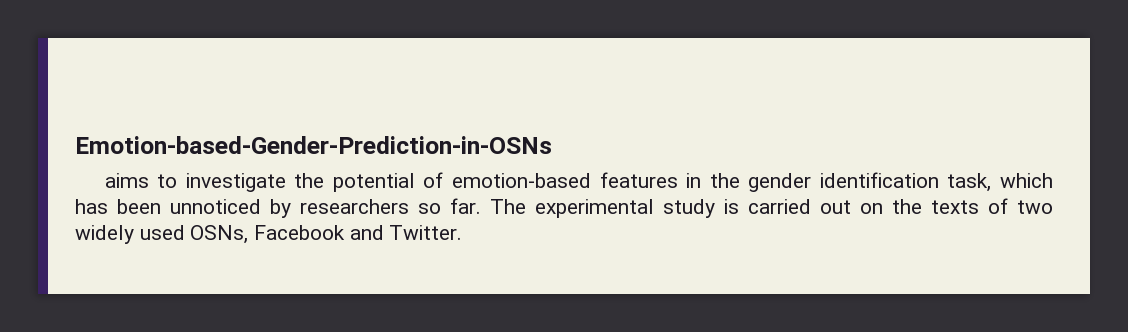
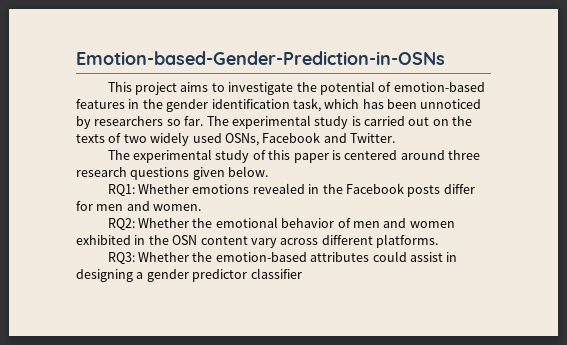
- aims to investigate the potential of emotion-based features in the gender identification task, which has been unnoticed by researchers so far.
+ This project aims to investigate the potential of emotion-based features in the gender identification task, which has been unnoticed by researchers so far.
+ The experimental study of this paper is centered around three research questions given below.
+ RQ1: Whether emotions revealed in the Facebook posts differ for men and women.
+ RQ2: Whether the emotional behavior of men and women exhibited in the OSN content vary across different platforms.
+ RQ3: Whether the emotion-based attributes could assist in designing a gender predictor classifier

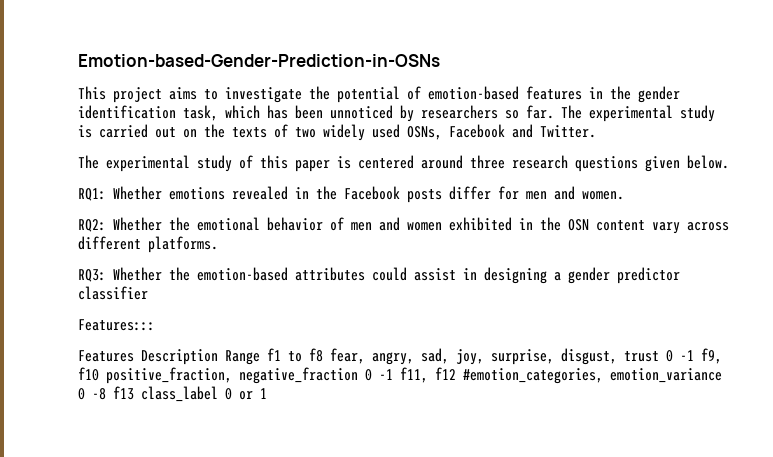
+ Features:::
+ Features Description Range f1 to f8 fear, angry, sad, joy, surprise, disgust, trust 0 -1 f9, f10 positive_fraction, negative_fraction 0 -1 f11, f12 #emotion_categories, emotion_variance 0 -8 f13 class_label 0 or 1

